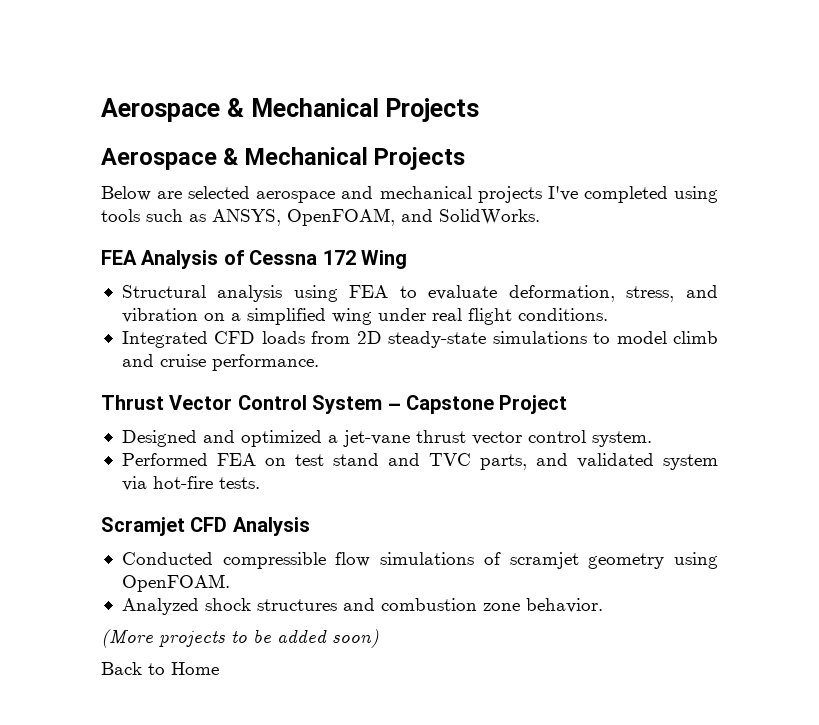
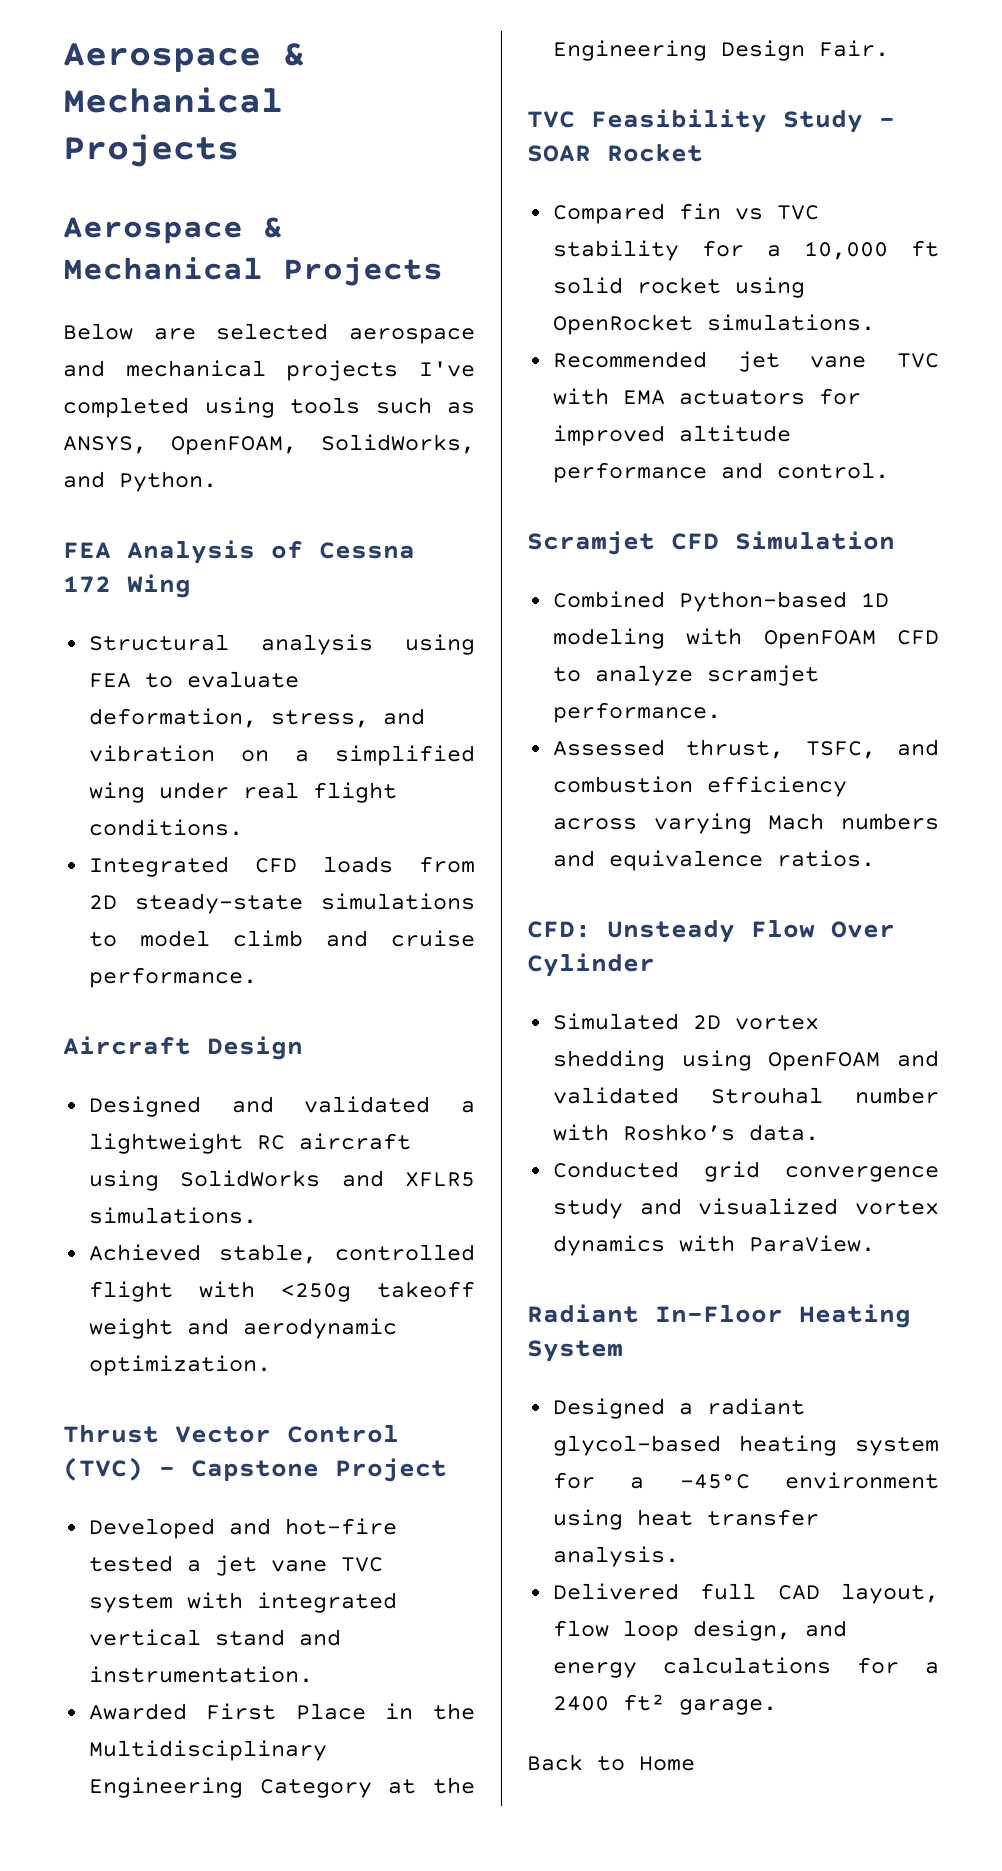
- Below are selected aerospace and mechanical projects I've completed using tools such as ANSYS, OpenFOAM, and SolidWorks.
+ Below are selected aerospace and mechanical projects I've completed using tools such as ANSYS, OpenFOAM, SolidWorks, and Python.
+ Aircraft Design
+ Designed and validated a lightweight RC aircraft using SolidWorks and XFLR5 simulations.
+ Achieved stable, controlled flight with <250g takeoff weight and aerodynamic optimization.
- Thrust Vector Control System – Capstone Project
+ Thrust Vector Control (TVC) – Capstone Project
- Designed and optimized a jet-vane thrust vector control system.
- Performed FEA on test stand and TVC parts, and validated system via hot-fire tests.
- Scramjet CFD Analysis
- Conducted compressible flow simulations of scramjet geometry using OpenFOAM.
- Analyzed shock structures and combustion zone behavior.
- (More projects to be added soon)
+ Developed and hot-fire tested a jet vane TVC system with integrated vertical stand and instrumentation.
+ Awarded First Place in the Multidisciplinary Engineering Category at the Engineering Design Fair.
+ TVC Feasibility Study – SOAR Rocket
+ Compared fin vs TVC stability for a 10,000 ft solid rocket using OpenRocket simulations.
+ Recommended jet vane TVC with EMA actuators for improved altitude performance and control.
+ Scramjet CFD Simulation
+ Combined Python-based 1D modeling with OpenFOAM CFD to analyze scramjet performance.
+ Assessed thrust, TSFC, and combustion efficiency across varying Mach numbers and equivalence ratios.
+ CFD: Unsteady Flow Over Cylinder
+ Simulated 2D vortex shedding using OpenFOAM and validated Strouhal number with Roshko’s data.
+ Conducted grid convergence study and visualized vortex dynamics with ParaView.
+ Radiant In-Floor Heating System
+ Designed a radiant glycol-based heating system for a −45°C environment using heat transfer analysis.
+ Delivered full CAD layout, flow loop design, and energy calculations for a 2400 ft² garage.

